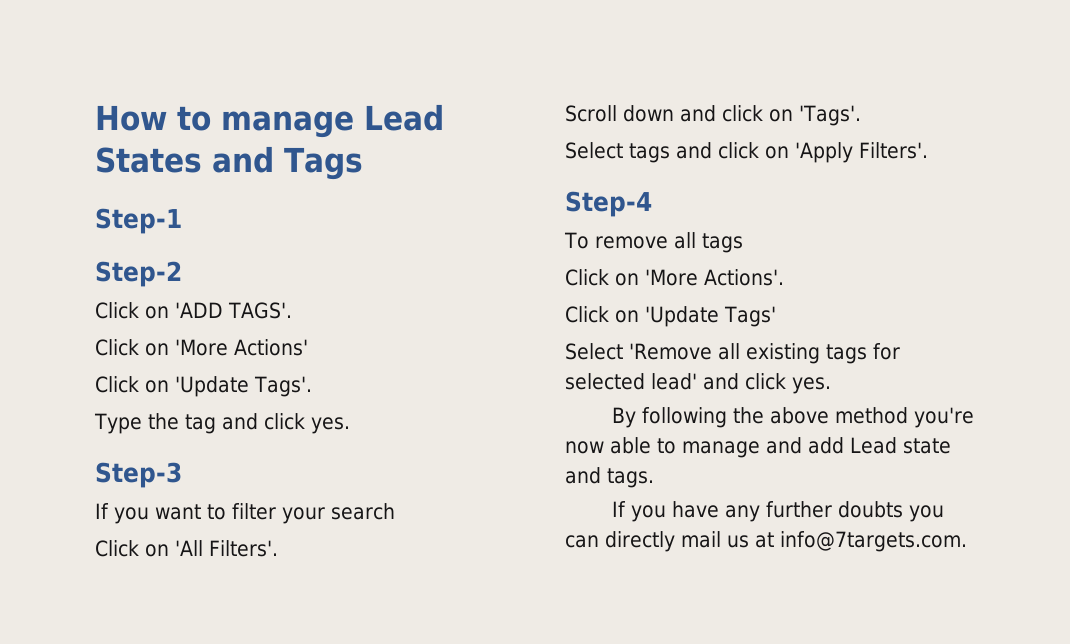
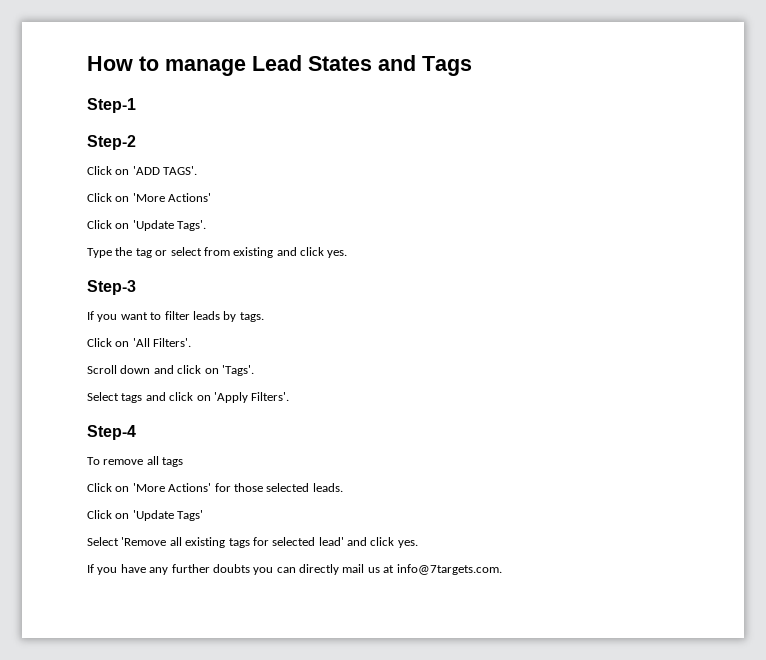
- Type the tag and click yes.
+ Type the tag or select from existing and click yes.
- If you want to filter your search
+ If you want to filter leads by tags.
- Click on 'More Actions'.
+ Click on 'More Actions' for those selected leads.
- By following the above method you're now able to manage and add Lead state and tags.

